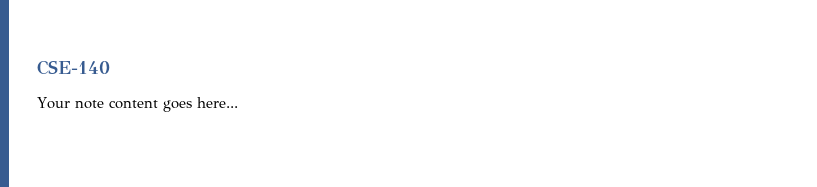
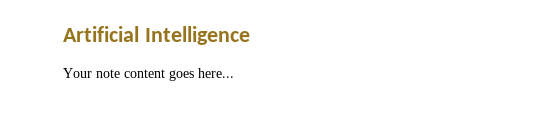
- CSE-140
+ Artificial Intelligence

